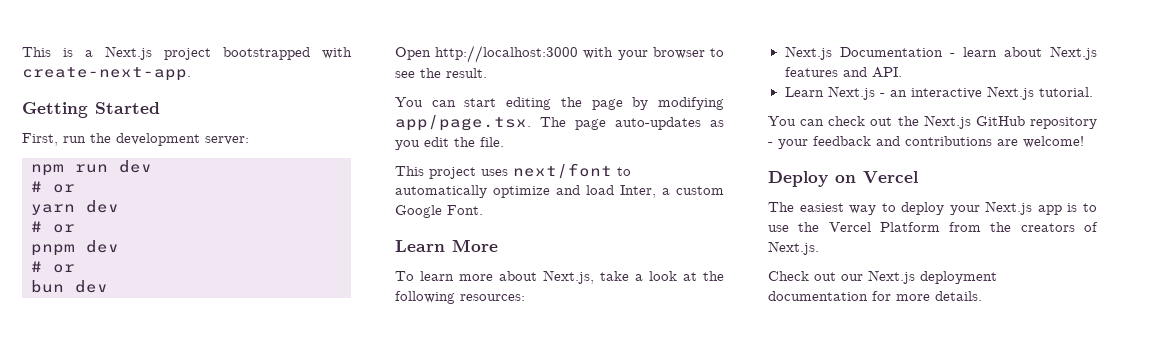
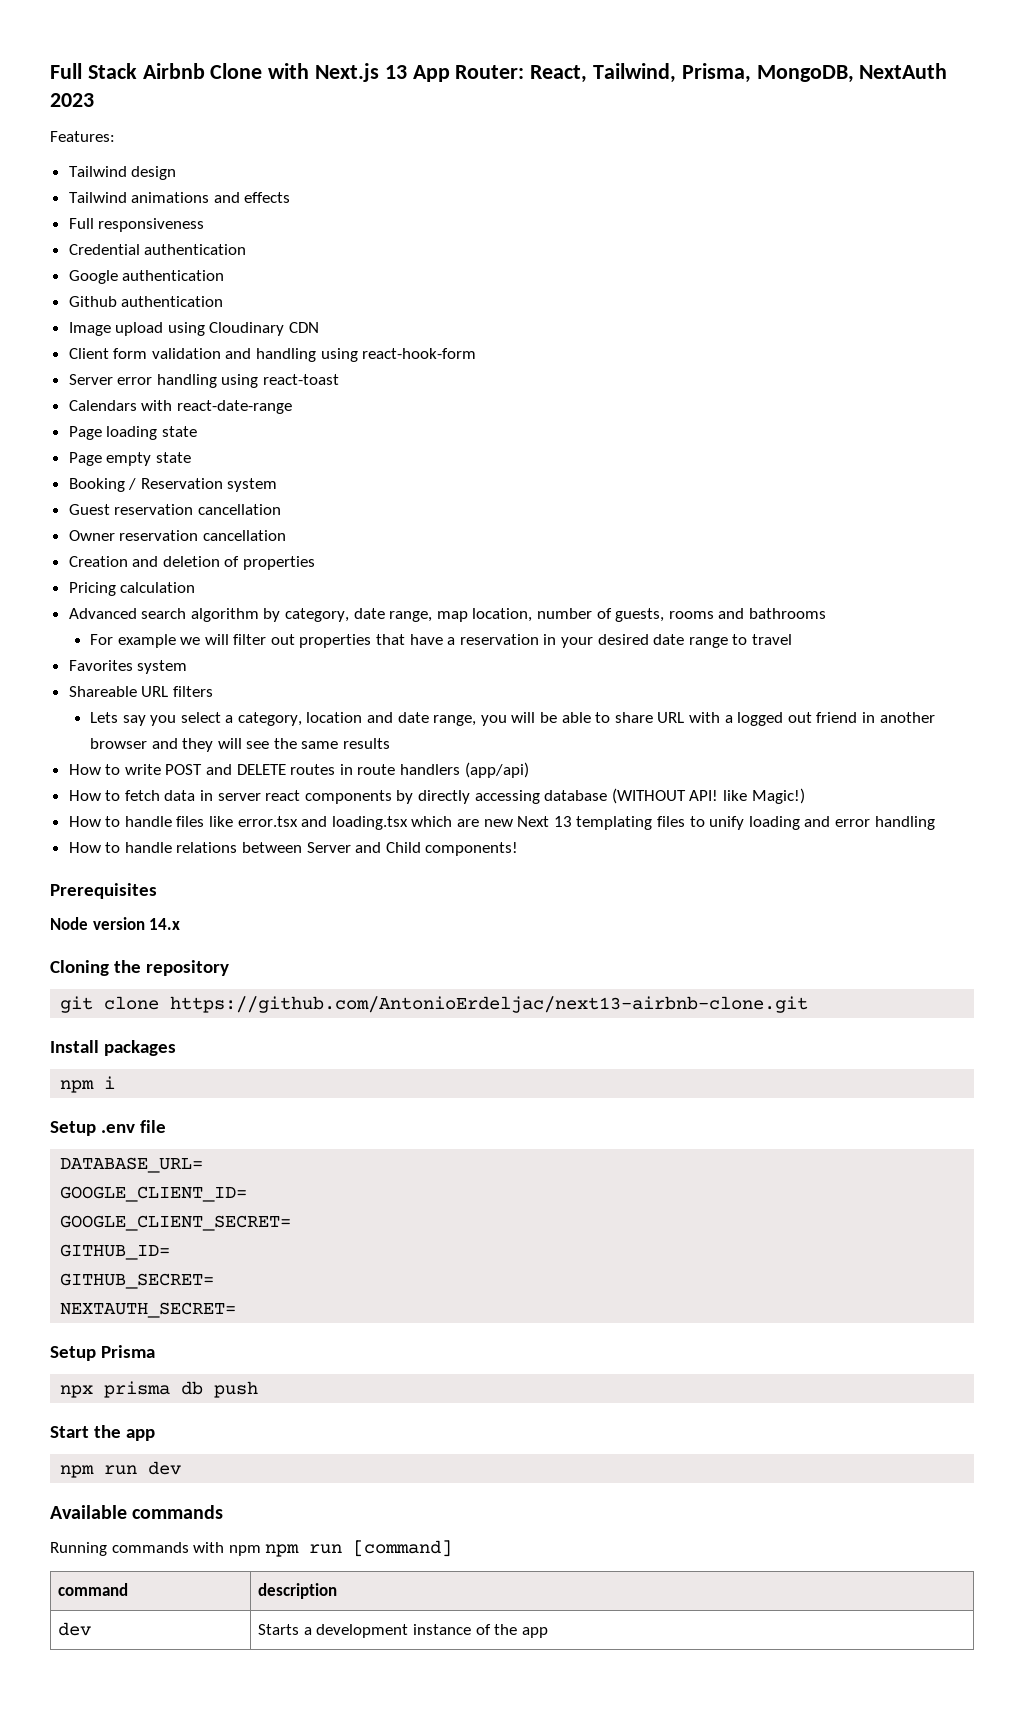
- This is a Next.js project bootstrapped with create-next-app.
- Getting Started
- First, run the development server:
+ Full Stack Airbnb Clone with Next.js 13 App Router: React, Tailwind, Prisma, MongoDB, NextAuth 2023
+ Features:
+ Tailwind design
+ Tailwind animations and effects
+ Full responsiveness
+ Credential authentication
+ Google authentication
+ Github authentication
+ Image upload using Cloudinary CDN
+ Client form validation and handling using react-hook-form
+ Server error handling using react-toast
+ Calendars with react-date-range
+ Page loading state
+ Page empty state
+ Booking / Reservation system
+ Guest reservation cancellation
+ Owner reservation cancellation
+ Creation and deletion of properties
+ Pricing calculation
+ Advanced search algorithm by category, date range, map location, number of guests, rooms and bathrooms
+ For example we will filter out properties that have a reservation in your desired date range to travel
+ Favorites system
+ Shareable URL filters
+ Lets say you select a category, location and date range, you will be able to share URL with a logged out friend in another browser and they will see the same results
+ How to write POST and DELETE routes in route handlers (app/api)
+ How to fetch data in server react components by directly accessing database (WITHOUT API! like Magic!)
+ How to handle files like error.tsx and loading.tsx which are new Next 13 templating files to unify loading and error handling
+ How to handle relations between Server and Child components!
+ Prerequisites
+ Node version 14.x
+ Cloning the repository
+ git clone https://github.com/AntonioErdeljac/next13-airbnb-clone.git
+ Install packages
+ npm i
+ Setup .env file
+ DATABASE_URL=
+ GOOGLE_CLIENT_ID=
+ GOOGLE_CLIENT_SECRET=
+ GITHUB_ID=
+ GITHUB_SECRET=
+ NEXTAUTH_SECRET=
+ Setup Prisma
+ npx prisma db push
+ Start the app
  npm run dev
- # or
- yarn dev
- # or
- pnpm dev
- # or
- bun dev
- Open http://localhost:3000 with your browser to see the result.
- You can start editing the page by modifying app/page.tsx. The page auto-updates as you edit the file.
- This project uses next/font to automatically optimize and load Inter, a custom Google Font.
- Learn More
- To learn more about Next.js, take a look at the following resources:
- Next.js Documentation - learn about Next.js features and API.
- Learn Next.js - an interactive Next.js tutorial.
- You can check out the Next.js GitHub repository - your feedback and contributions are welcome!
- Deploy on Vercel
- The easiest way to deploy your Next.js app is to use the Vercel Platform from the creators of Next.js.
- Check out our Next.js deployment documentation for more details.
+ Available commands
+ Running commands with npm npm run [command]
+ command | description
+ dev | Starts a development instance of the app

